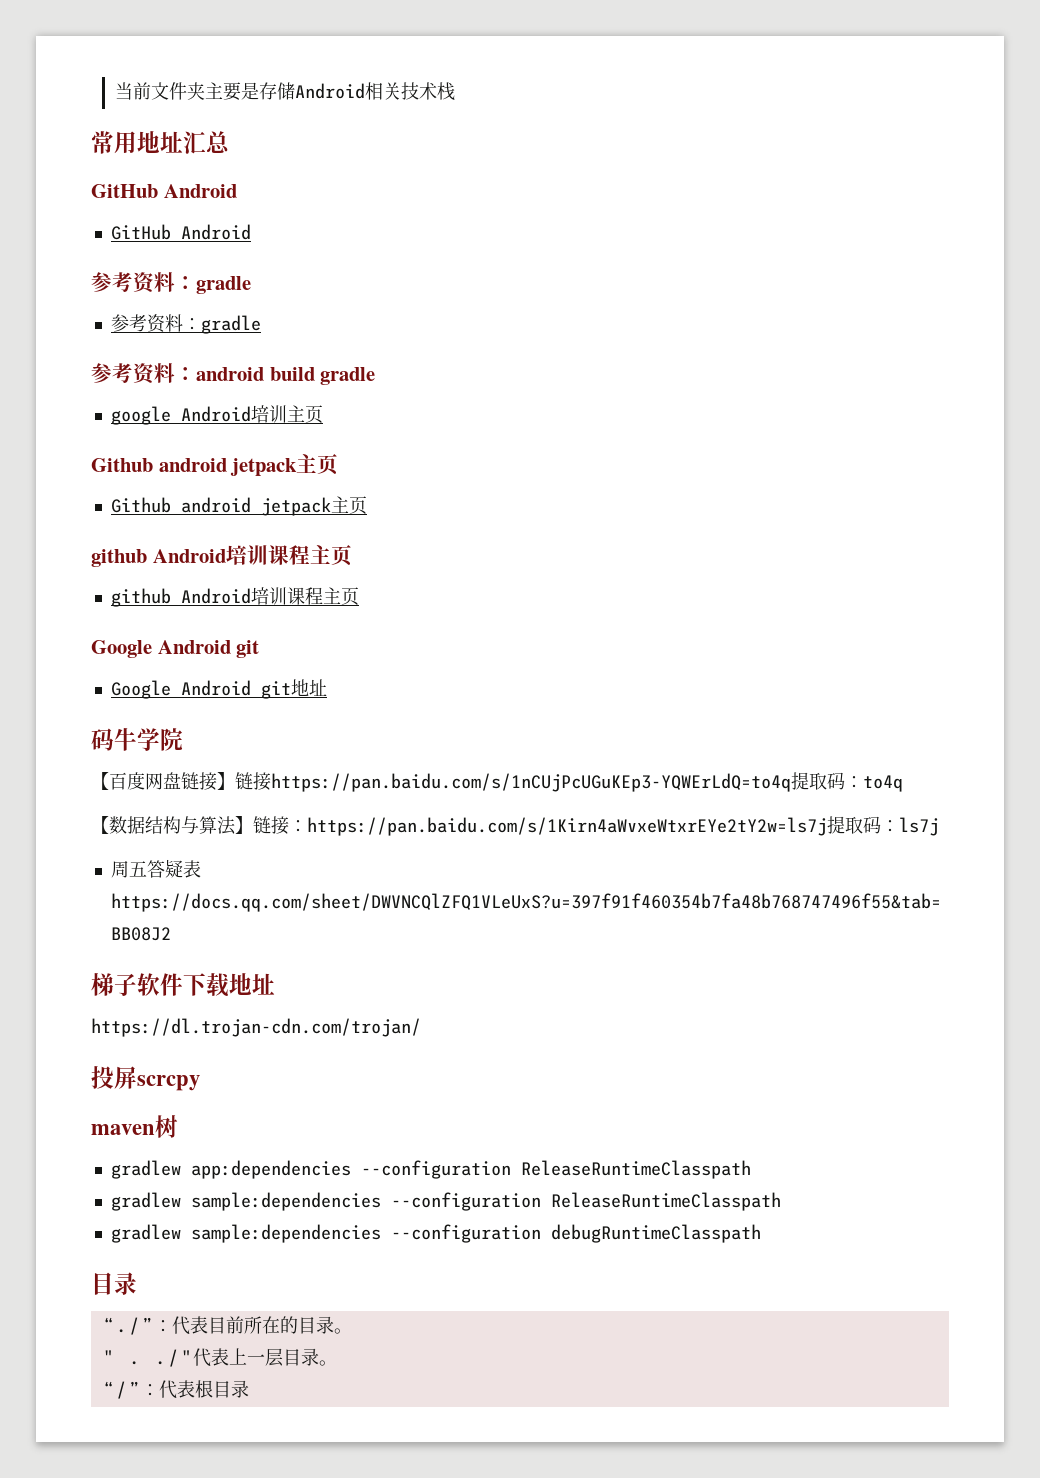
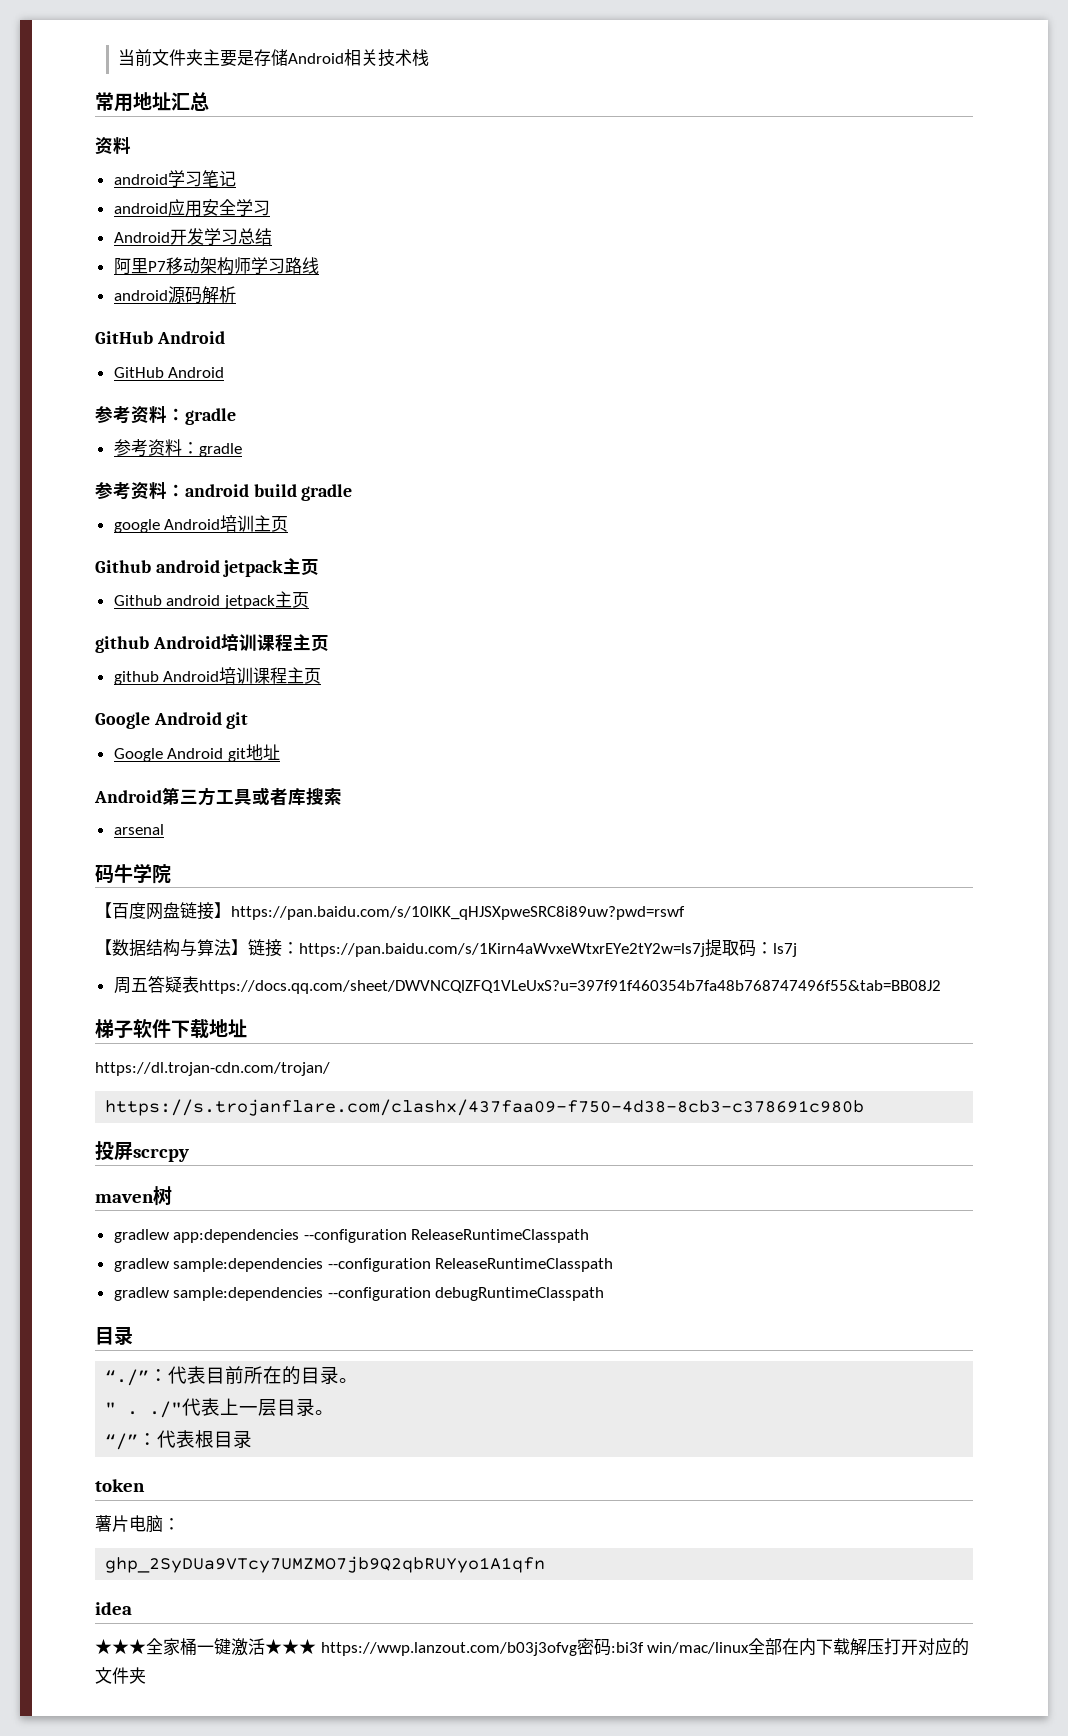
  常用地址汇总
+ 资料
+ android学习笔记
+ android应用安全学习
+ Android开发学习总结
+ 阿里P7移动架构师学习路线
+ android源码解析
+ Android第三方工具或者库搜索
+ arsenal
- 【百度网盘链接】链接https://pan.baidu.com/s/1nCUjPcUGuKEp3-YQWErLdQ=to4q提取码：to4q
+ 【百度网盘链接】https://pan.baidu.com/s/10IKK_qHJSXpweSRC8i89uw?pwd=rswf
+ https://s.trojanflare.com/clashx/437faa09-f750-4d38-8cb3-c378691c980b
+ token
+ 薯片电脑：
+ 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
+ idea
+ ★★★全家桶一键激活★★★ https://wwp.lanzout.com/b03j3ofvg密码:bi3f win/mac/linux全部在内下载解压打开对应的文件夹

